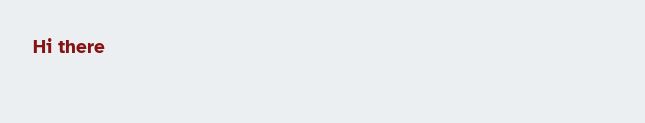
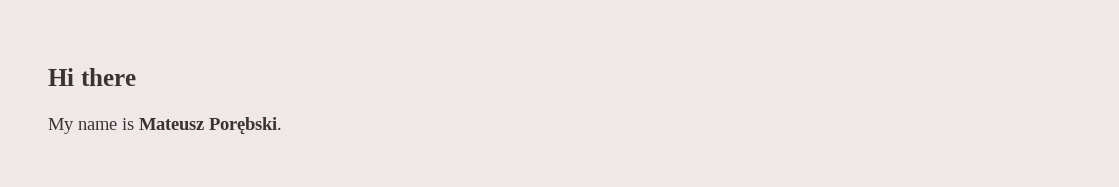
+ My name is Mateusz Porębski.

